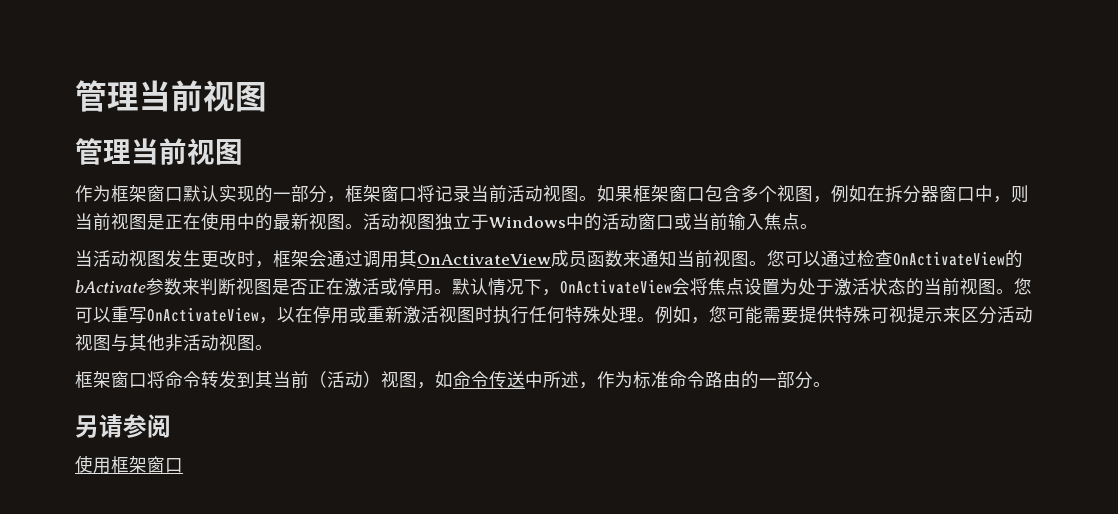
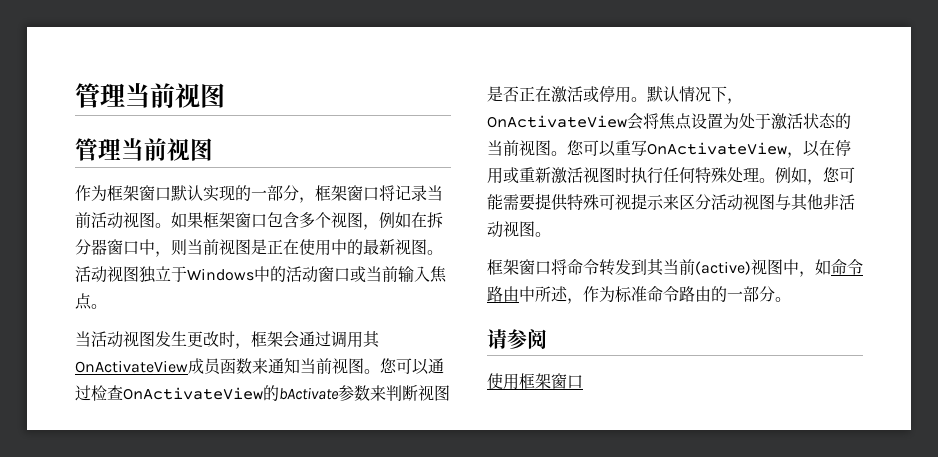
- 框架窗口将命令转发到其当前（活动）视图，如命令传送中所述，作为标准命令路由的一部分。
+ 框架窗口将命令转发到其当前(active)视图中，如命令路由中所述，作为标准命令路由的一部分。
- 另请参阅
+ 请参阅

